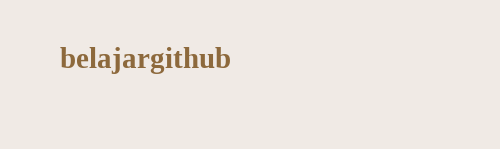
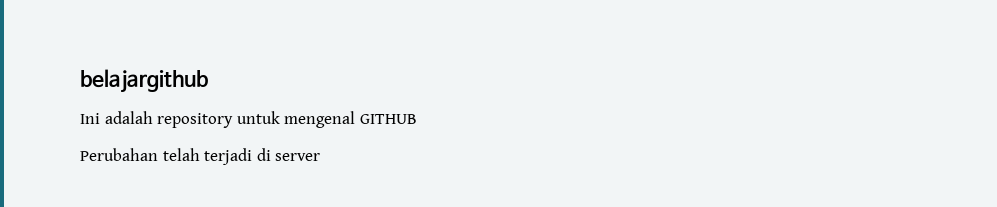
+ Ini adalah repository untuk mengenal GITHUB
+ Perubahan telah terjadi di server

